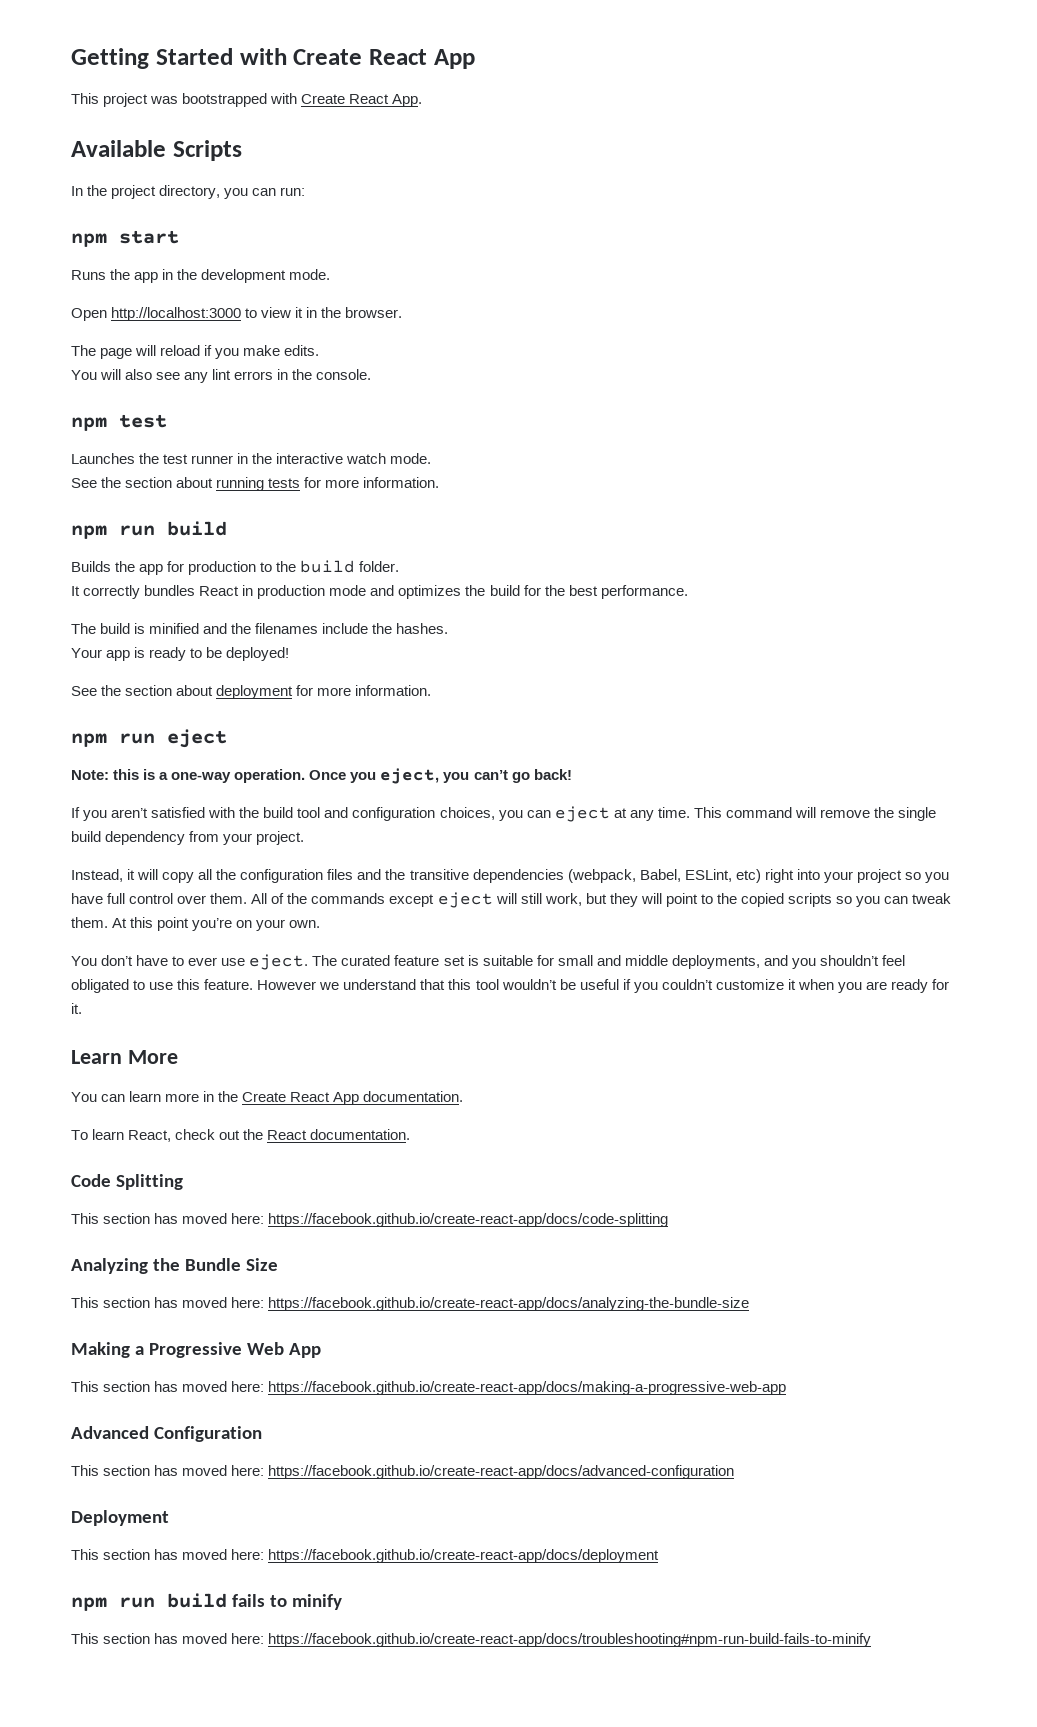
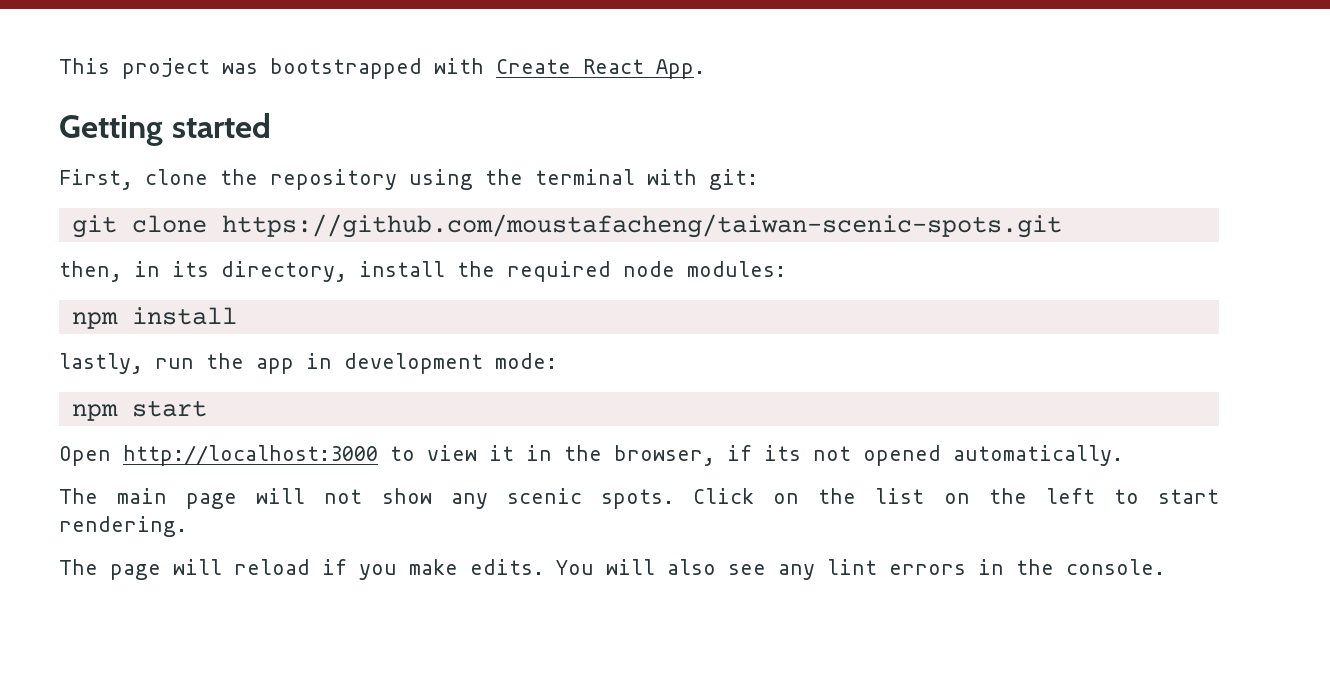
- Getting Started with Create React App
- Available Scripts
- In the project directory, you can run:
+ Getting started
+ First, clone the repository using the terminal with git:
+ git clone https://github.com/moustafacheng/taiwan-scenic-spots.git
+ then, in its directory, install the required node modules:
+ npm install
+ lastly, run the app in development mode:
  npm start
- Runs the app in the development mode.
- Open http://localhost:3000 to view it in the browser.
+ Open http://localhost:3000 to view it in the browser, if its not opened automatically.
+ The main page will not show any scenic spots. Click on the list on the left to start rendering.
- The page will reload if you make edits.
- You will also see any lint errors in the console.
+ The page will reload if you make edits. You will also see any lint errors in the console.
- npm test
- Launches the test runner in the interactive watch mode.
- See the section about running tests for more information.
- npm run build
- Builds the app for production to the build folder.
- It correctly bundles React in production mode and optimizes the build for the best performance.
- The build is minified and the filenames include the hashes.
- Your app is ready to be deployed!
- See the section about deployment for more information.
- npm run eject
- Note: this is a one-way operation. Once you eject, you can’t go back!
- If you aren’t satisfied with the build tool and configuration choices, you can eject at any time. This command will remove the single build dependency from your project.
- Instead, it will copy all the configuration files and the transitive dependencies (webpack, Babel, ESLint, etc) right into your project so you have full control over them. All of the commands except eject will still work, but they will point to the copied scripts so you can tweak them. At this point you’re on your own.
- You don’t have to ever use eject. The curated feature set is suitable for small and middle deployments, and you shouldn’t feel obligated to use this feature. However we understand that this tool wouldn’t be useful if you couldn’t customize it when you are ready for it.
- Learn More
- You can learn more in the Create React App documentation.
- To learn React, check out the React documentation.
- Code Splitting
- This section has moved here: https://facebook.github.io/create-react-app/docs/code-splitting
- Analyzing the Bundle Size
- This section has moved here: https://facebook.github.io/create-react-app/docs/analyzing-the-bundle-size
- Making a Progressive Web App
- This section has moved here: https://facebook.github.io/create-react-app/docs/making-a-progressive-web-app
- Advanced Configuration
- This section has moved here: https://facebook.github.io/create-react-app/docs/advanced-configuration
- Deployment
- This section has moved here: https://facebook.github.io/create-react-app/docs/deployment
- npm run build fails to minify
- This section has moved here: https://facebook.github.io/create-react-app/docs/troubleshooting#npm-run-build-fails-to-minify

